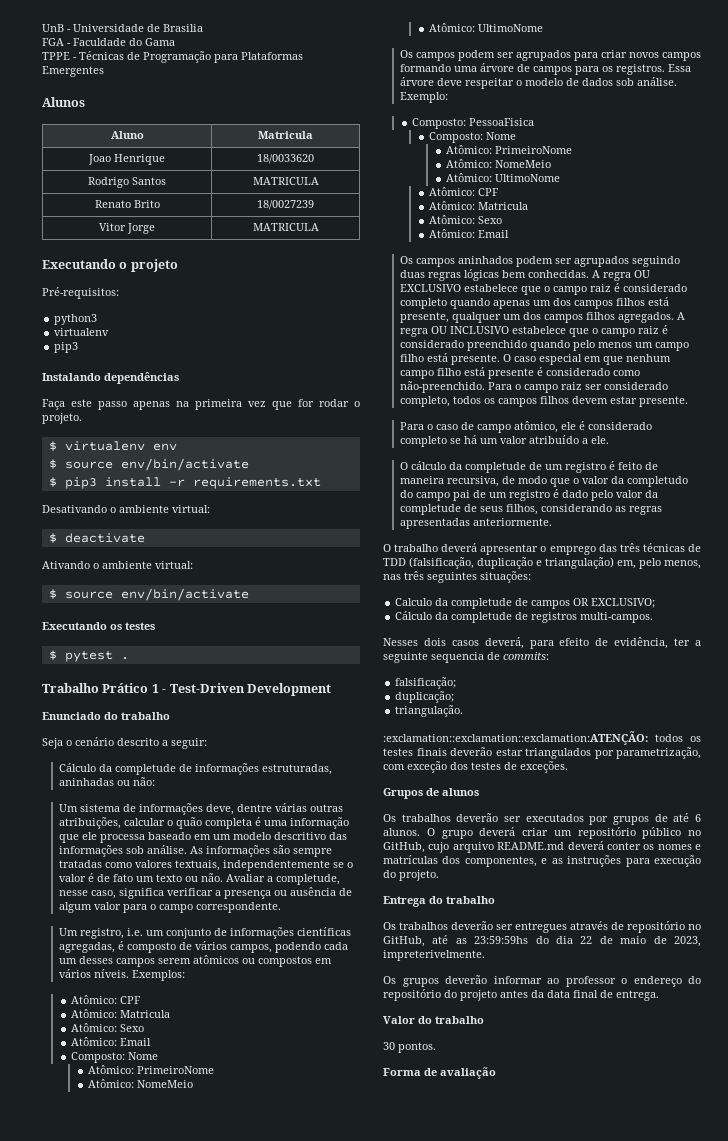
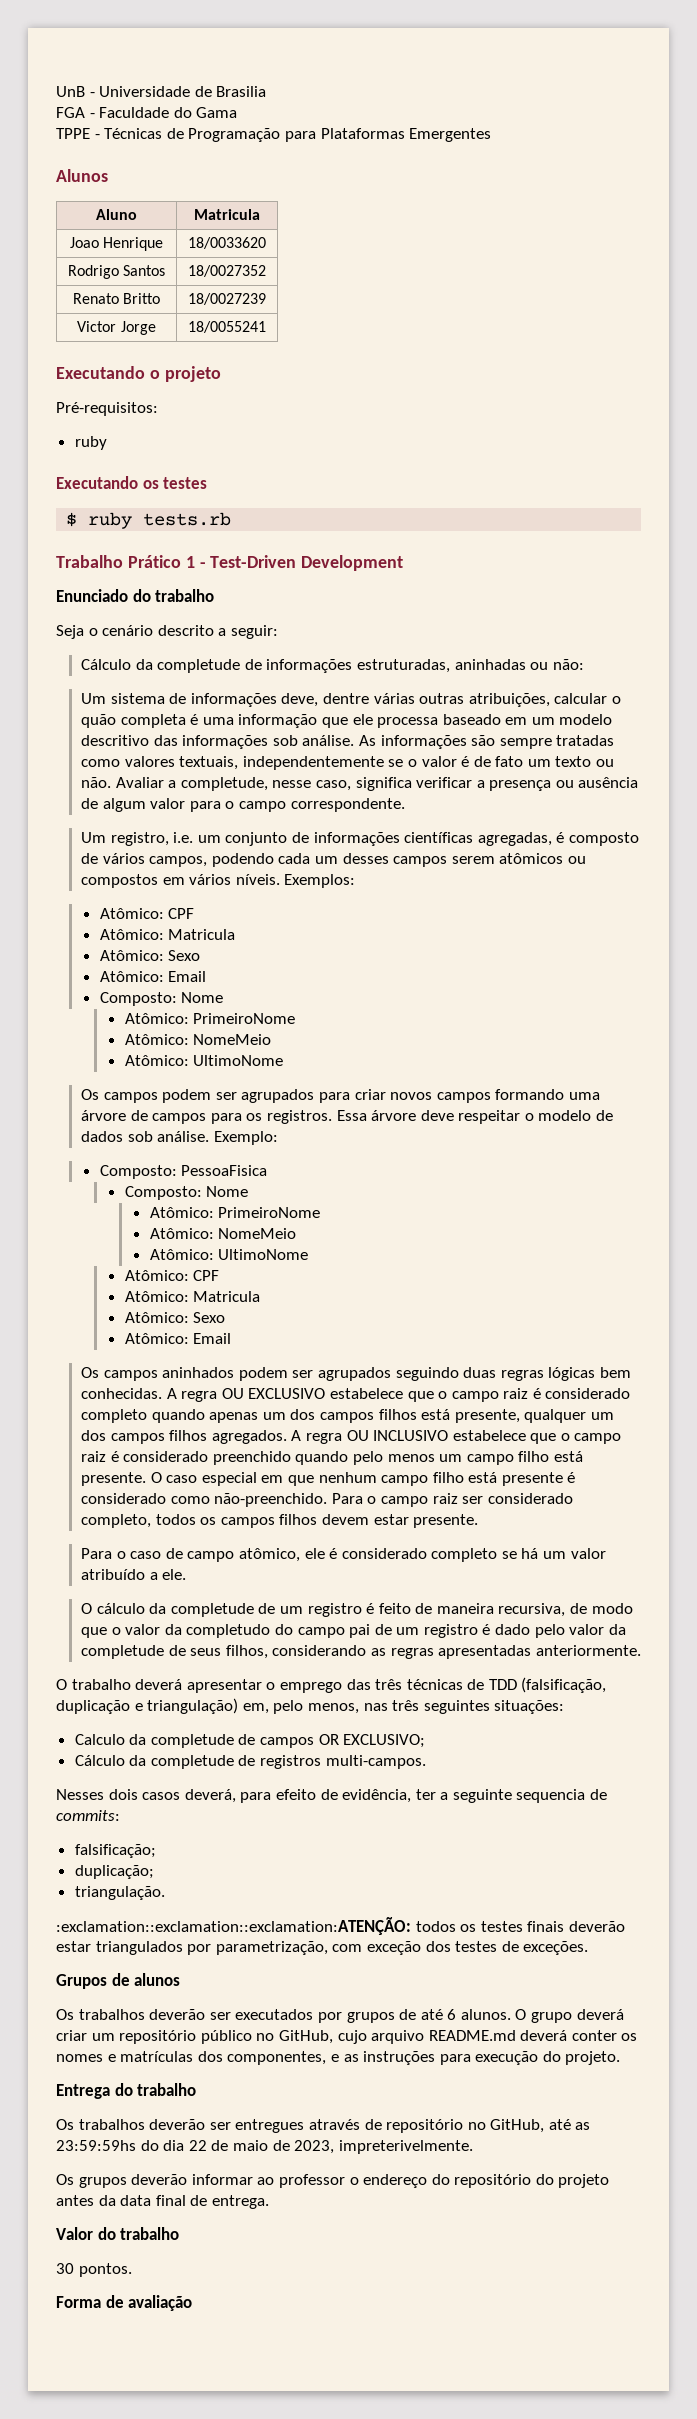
- Rodrigo Santos | MATRICULA
+ Rodrigo Santos | 18/0027352
- Renato Brito | 18/0027239
+ Renato Britto | 18/0027239
- Vitor Jorge | MATRICULA
+ Victor Jorge | 18/0055241
  Pré-requisitos:
- python3
- virtualenv
- pip3
- Instalando dependências
- Faça este passo apenas na primeira vez que for rodar o projeto.
- $ virtualenv env
- $ source env/bin/activate
- $ pip3 install -r requirements.txt
- Desativando o ambiente virtual:
- $ deactivate
- Ativando o ambiente virtual:
- $ source env/bin/activate
+ ruby
- $ pytest .
+ $ ruby tests.rb

